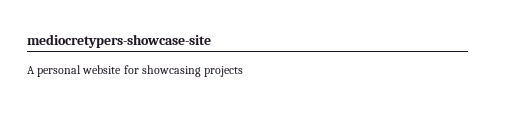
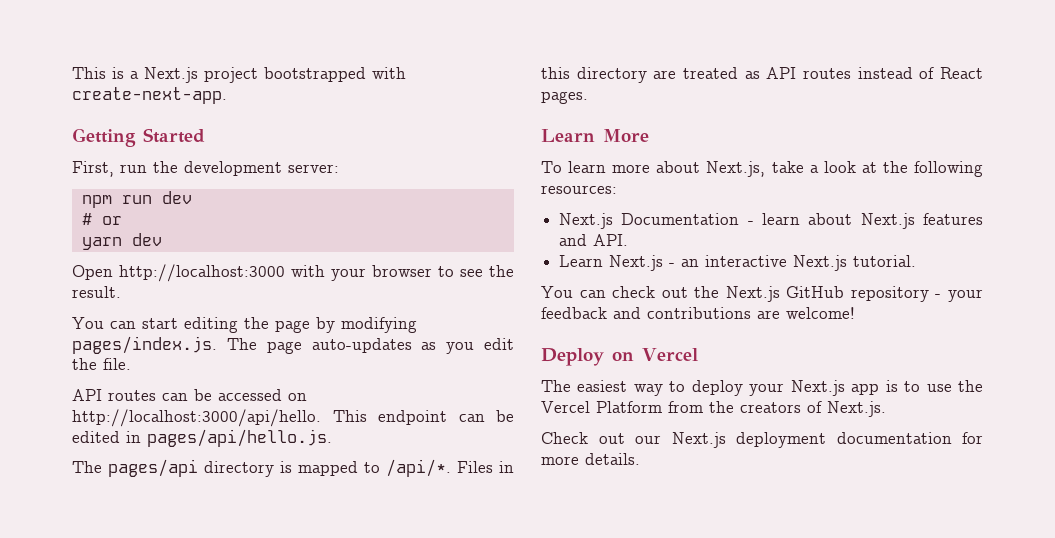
- mediocretypers-showcase-site
- A personal website for showcasing projects
+ This is a Next.js project bootstrapped with create-next-app.
+ Getting Started
+ First, run the development server:
+ npm run dev
+ # or
+ yarn dev
+ Open http://localhost:3000 with your browser to see the result.
+ You can start editing the page by modifying pages/index.js. The page auto-updates as you edit the file.
+ API routes can be accessed on http://localhost:3000/api/hello. This endpoint can be edited in pages/api/hello.js.
+ The pages/api directory is mapped to /api/*. Files in this directory are treated as API routes instead of React pages.
+ Learn More
+ To learn more about Next.js, take a look at the following resources:
+ Next.js Documentation - learn about Next.js features and API.
+ Learn Next.js - an interactive Next.js tutorial.
+ You can check out the Next.js GitHub repository - your feedback and contributions are welcome!
+ Deploy on Vercel
+ The easiest way to deploy your Next.js app is to use the Vercel Platform from the creators of Next.js.
+ Check out our Next.js deployment documentation for more details.

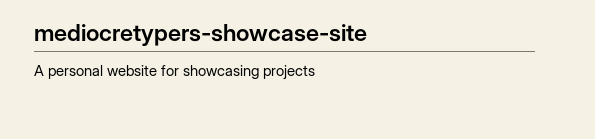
- This is a Next.js project bootstrapped with create-next-app.
- Getting Started
- First, run the development server:
- npm run dev
- # or
- yarn dev
- Open http://localhost:3000 with your browser to see the result.
- You can start editing the page by modifying pages/index.js. The page auto-updates as you edit the file.
- API routes can be accessed on http://localhost:3000/api/hello. This endpoint can be edited in pages/api/hello.js.
- The pages/api directory is mapped to /api/*. Files in this directory are treated as API routes instead of React pages.
- Learn More
- To learn more about Next.js, take a look at the following resources:
- Next.js Documentation - learn about Next.js features and API.
- Learn Next.js - an interactive Next.js tutorial.
- You can check out the Next.js GitHub repository - your feedback and contributions are welcome!
- Deploy on Vercel
- The easiest way to deploy your Next.js app is to use the Vercel Platform from the creators of Next.js.
- Check out our Next.js deployment documentation for more details.
+ mediocretypers-showcase-site
+ A personal website for showcasing projects

